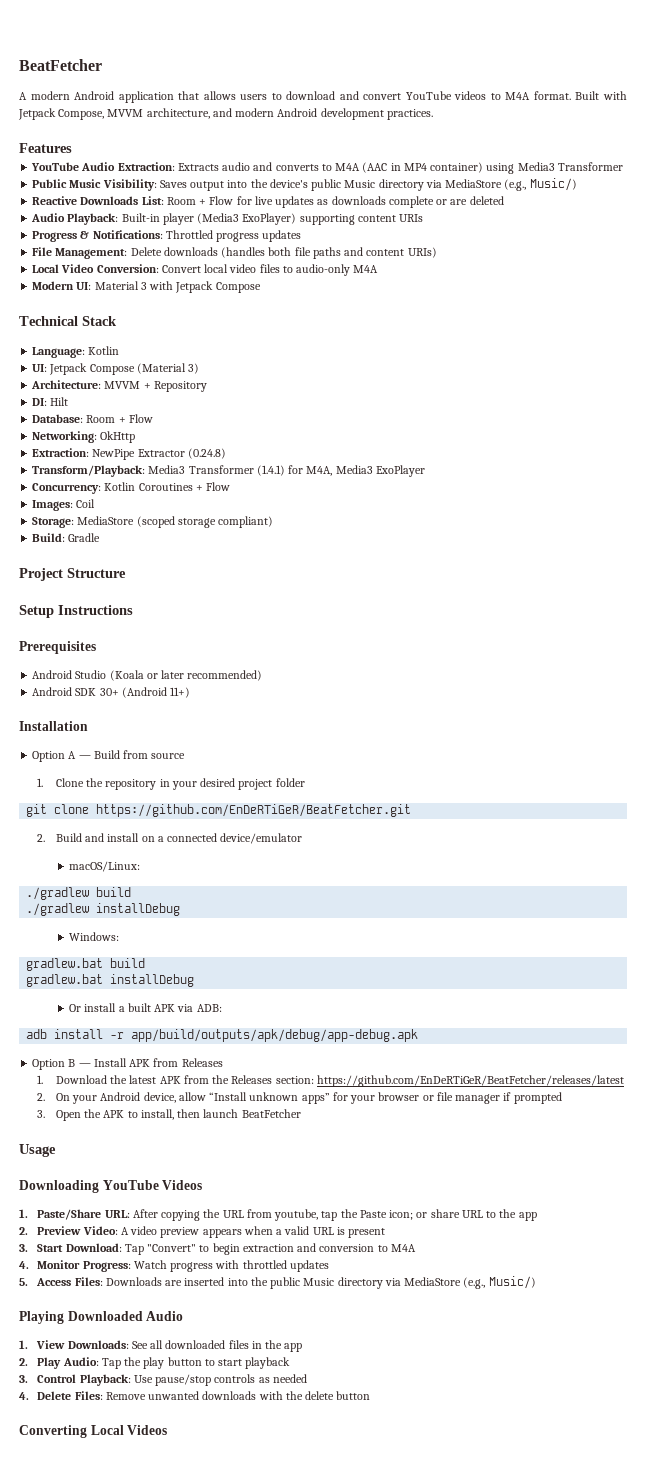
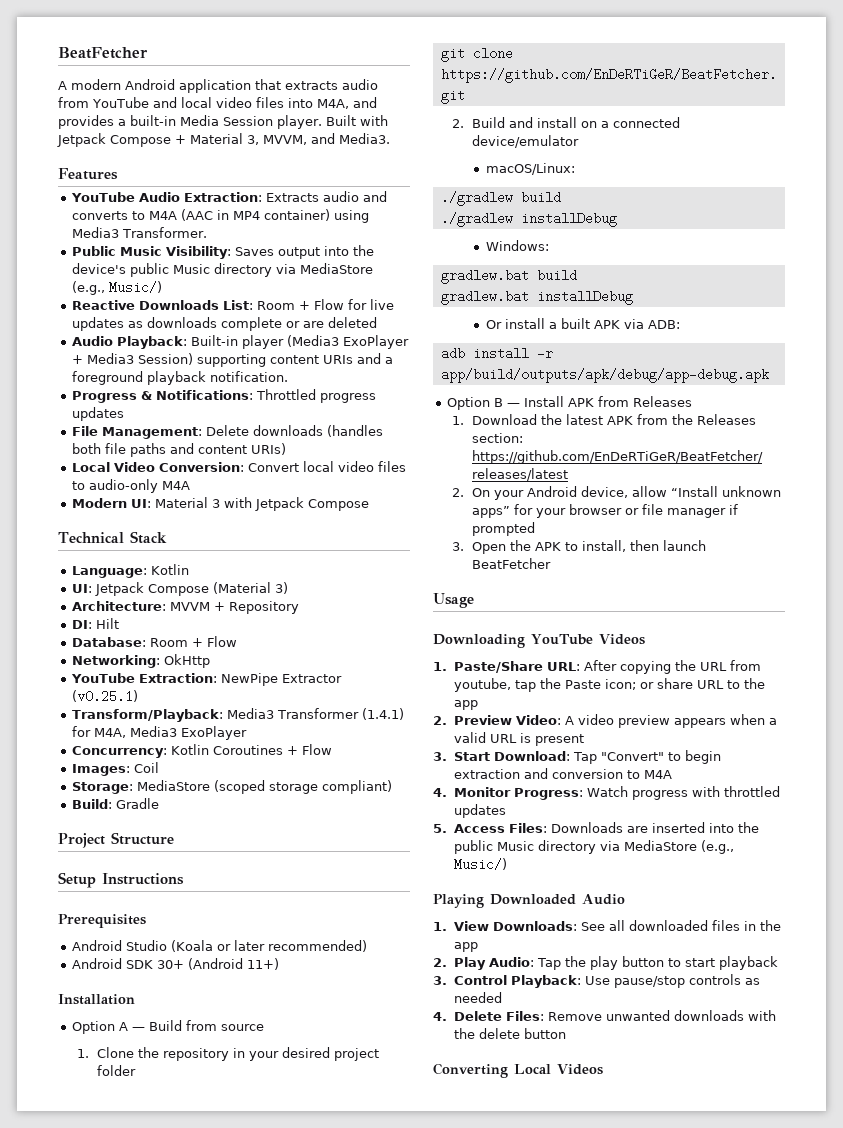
- A modern Android application that allows users to download and convert YouTube videos to M4A format. Built with Jetpack Compose, MVVM architecture, and modern Android development practices.
+ A modern Android application that extracts audio from YouTube and local video files into M4A, and provides a built-in Media Session player. Built with Jetpack Compose + Material 3, MVVM, and Media3.
- YouTube Audio Extraction: Extracts audio and converts to M4A (AAC in MP4 container) using Media3 Transformer
+ YouTube Audio Extraction: Extracts audio and converts to M4A (AAC in MP4 container) using Media3 Transformer.
- Audio Playback: Built-in player (Media3 ExoPlayer) supporting content URIs
+ Audio Playback: Built-in player (Media3 ExoPlayer + Media3 Session) supporting content URIs and a foreground playback notification.
- Extraction: NewPipe Extractor (0.24.8)
+ YouTube Extraction: NewPipe Extractor (v0.25.1)

